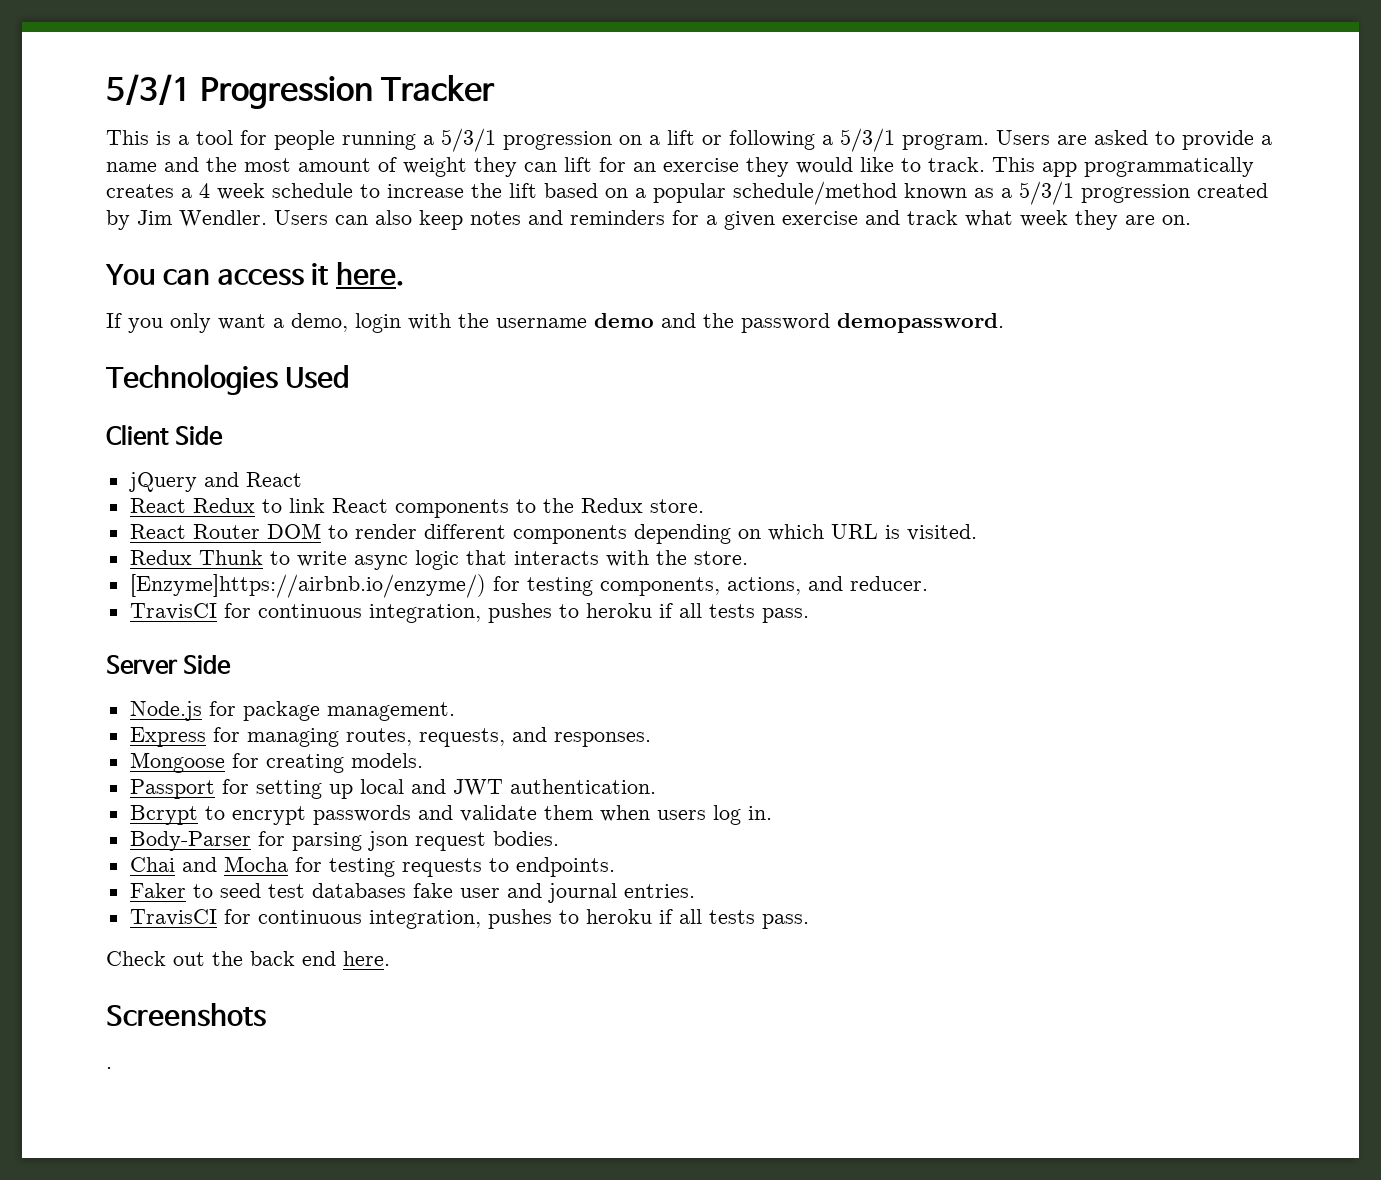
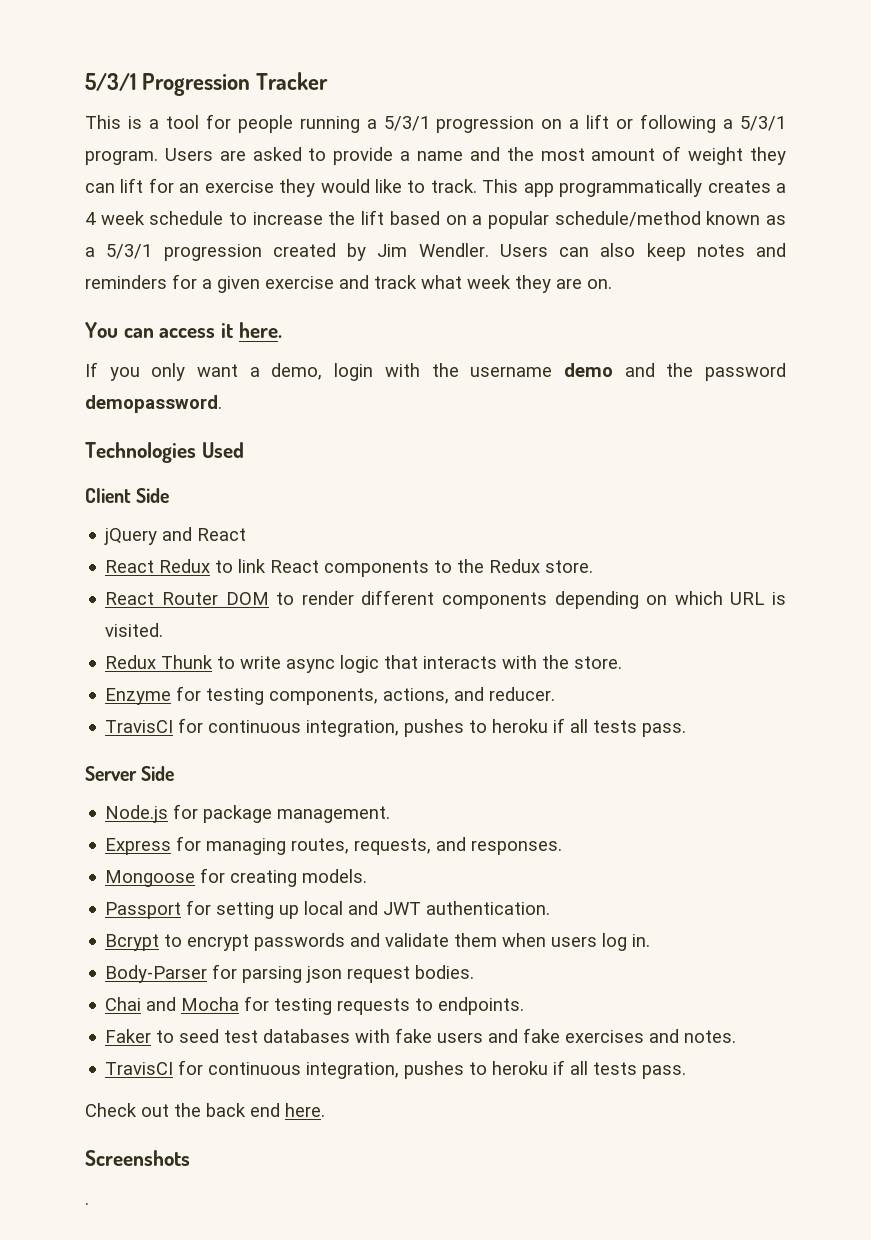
- [Enzyme]https://airbnb.io/enzyme/) for testing components, actions, and reducer.
+ Enzyme for testing components, actions, and reducer.
- Faker to seed test databases fake user and journal entries.
+ Faker to seed test databases with fake users and fake exercises and notes.

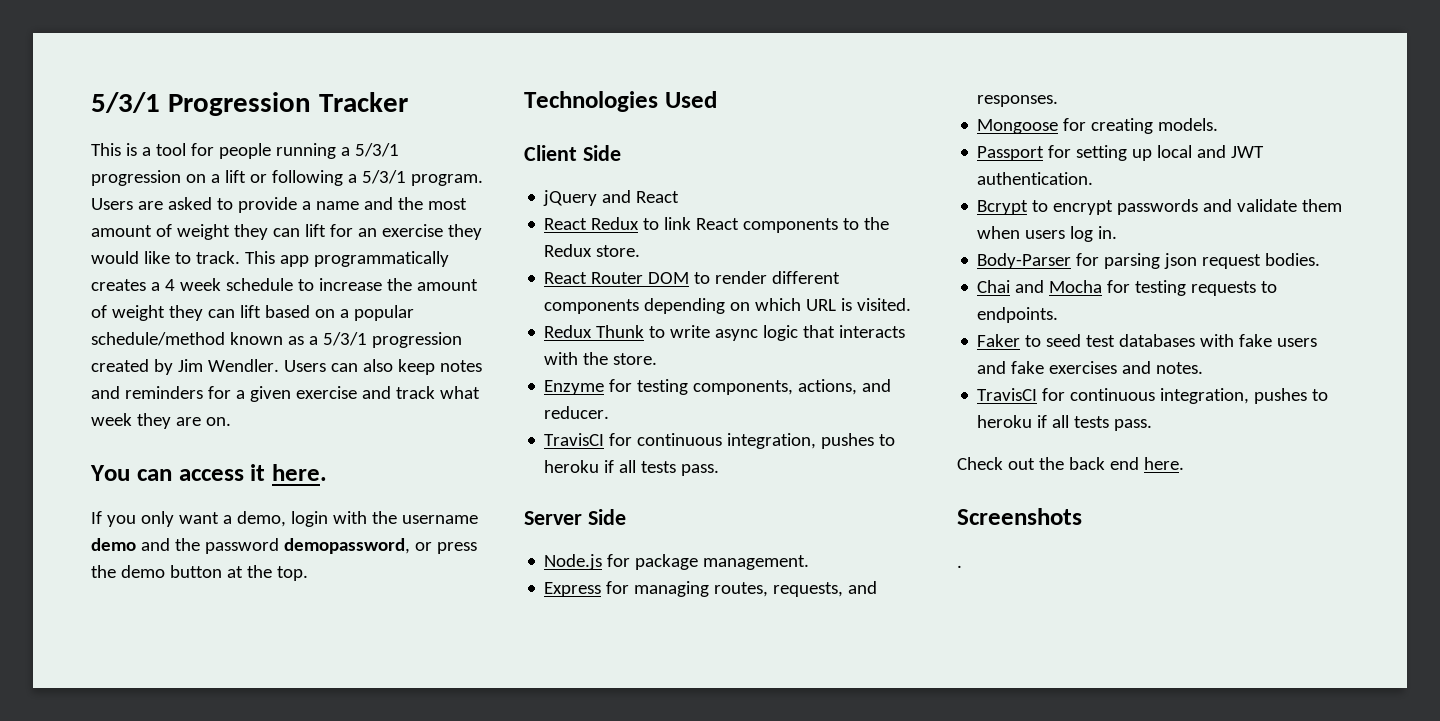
- This app programmatically creates a 4 week schedule to increase the lift based on a popular schedule/method known as a 5/3/1 progression created by Jim Wendler.
+ This app programmatically creates a 4 week schedule to increase the amount of weight they can lift based on a popular schedule/method known as a 5/3/1 progression created by Jim Wendler.
- If you only want a demo, login with the username demo and the password demopassword.
+ If you only want a demo, login with the username demo and the password demopassword, or press the demo button at the top.

